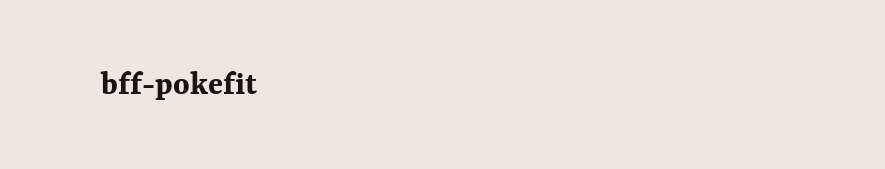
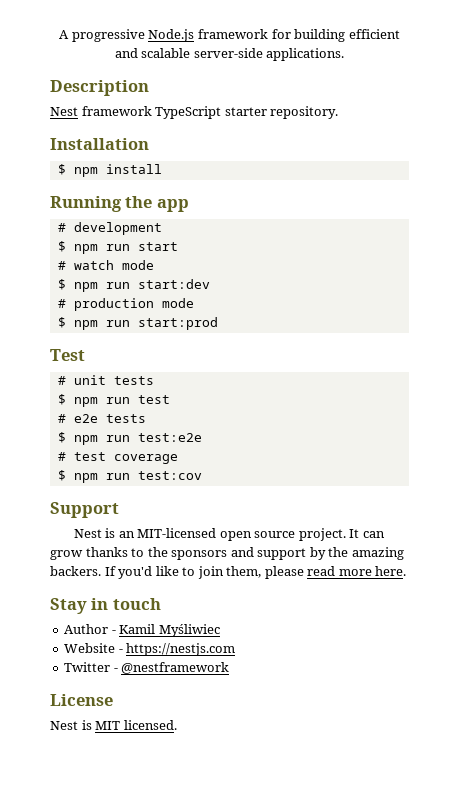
- bff-pokefit
+ A progressive Node.js framework for building efficient and scalable server-side applications.
+ Description
+ Nest framework TypeScript starter repository.
+ Installation
+ $ npm install
+ Running the app
+ # development
+ $ npm run start
+ # watch mode
+ $ npm run start:dev
+ # production mode
+ $ npm run start:prod
+ Test
+ # unit tests
+ $ npm run test
+ # e2e tests
+ $ npm run test:e2e
+ # test coverage
+ $ npm run test:cov
+ Support
+ Nest is an MIT-licensed open source project. It can grow thanks to the sponsors and support by the amazing backers. If you'd like to join them, please read more here.
+ Stay in touch
+ Author - Kamil Myśliwiec
+ Website - https://nestjs.com
+ Twitter - @nestframework
+ License
+ Nest is MIT licensed.

